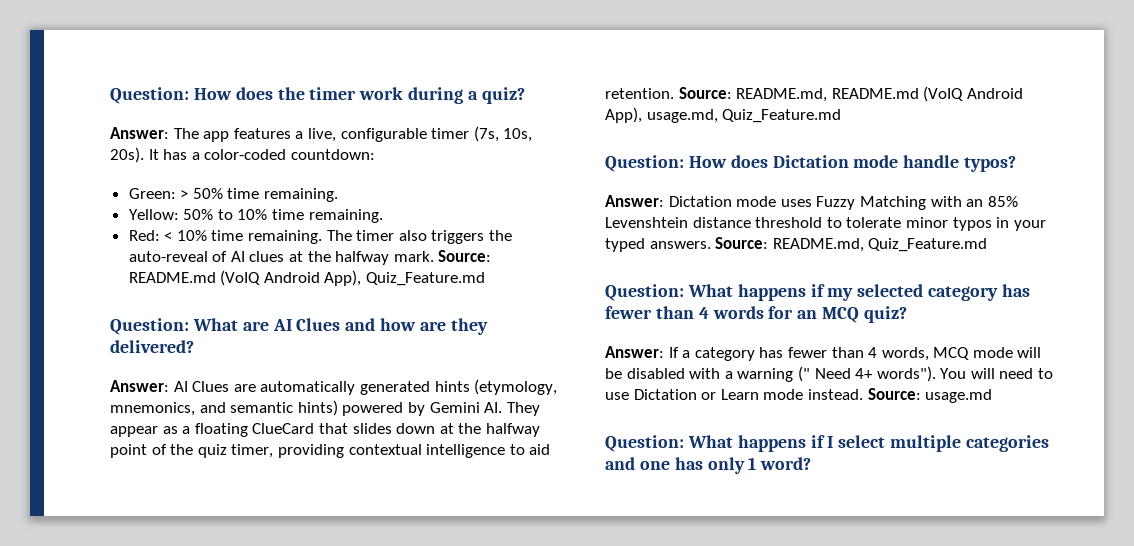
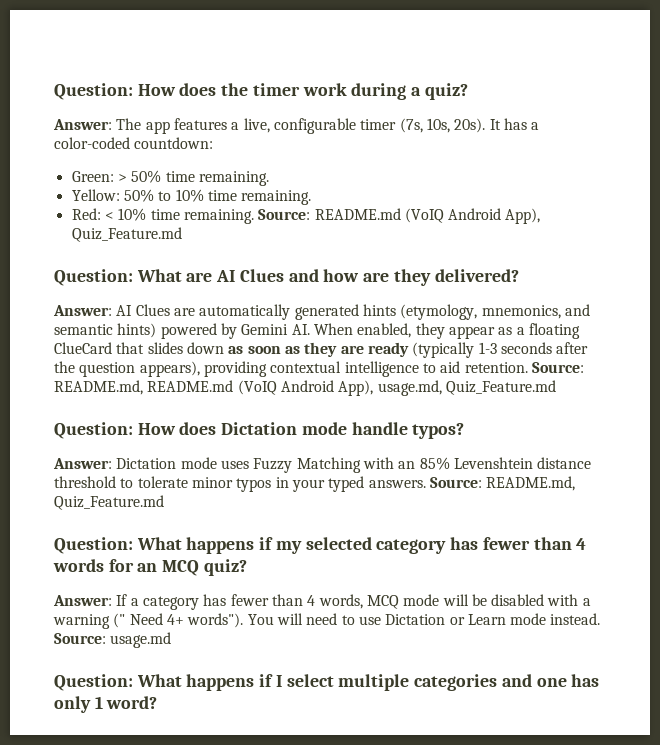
- The timer also triggers the auto-reveal of AI clues at the halfway mark.
- Answer: AI Clues are automatically generated hints (etymology, mnemonics, and semantic hints) powered by Gemini AI. They appear as a floating ClueCard that slides down at the halfway point of the quiz timer, providing contextual intelligence to aid retention.
+ Answer: AI Clues are automatically generated hints (etymology, mnemonics, and semantic hints) powered by Gemini AI. When enabled, they appear as a floating ClueCard that slides down as soon as they are ready (typically 1-3 seconds after the question appears), providing contextual intelligence to aid retention.

